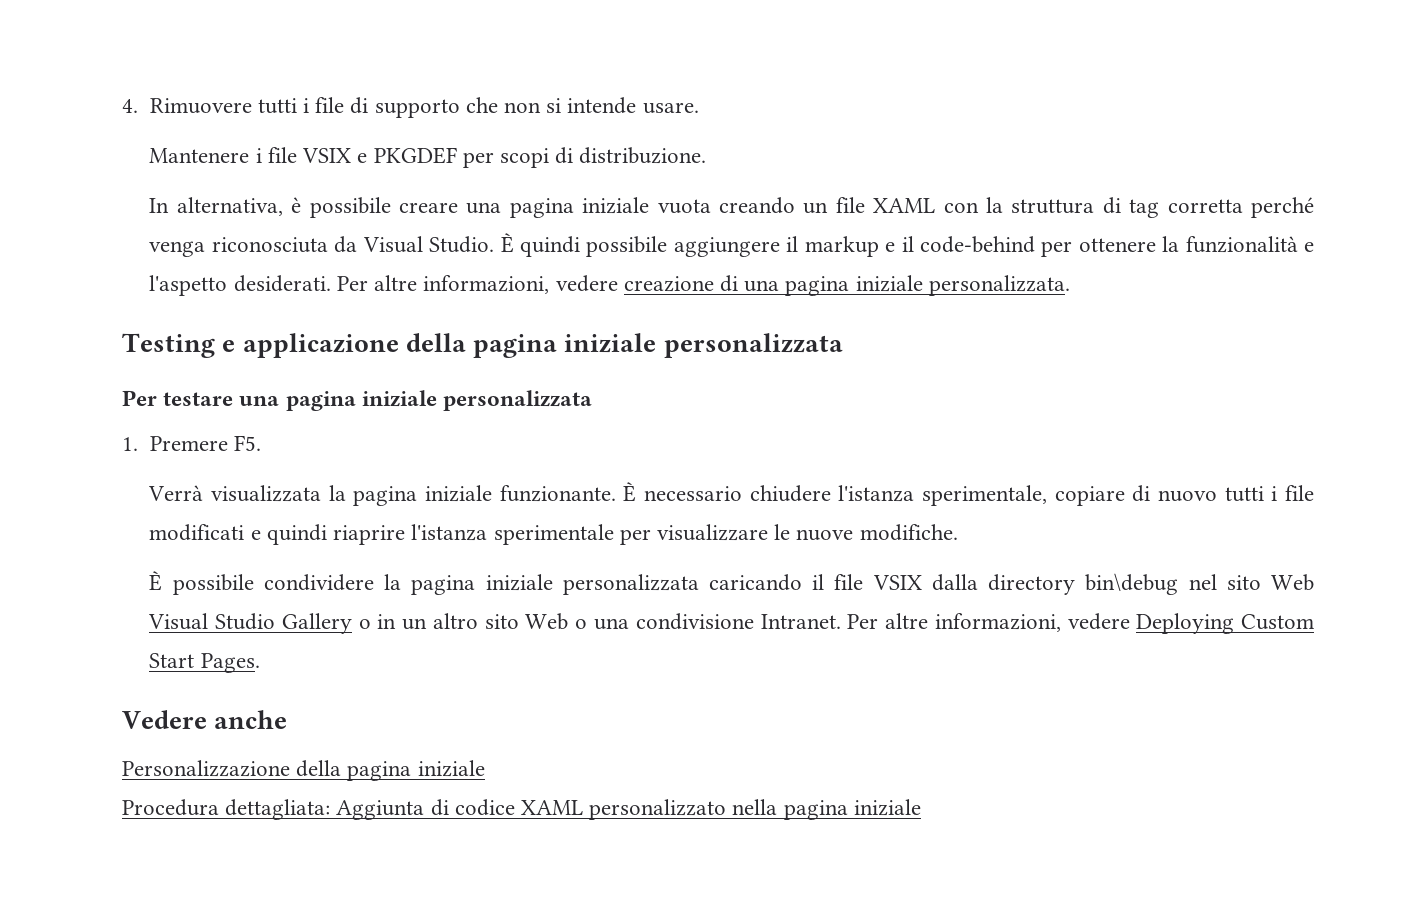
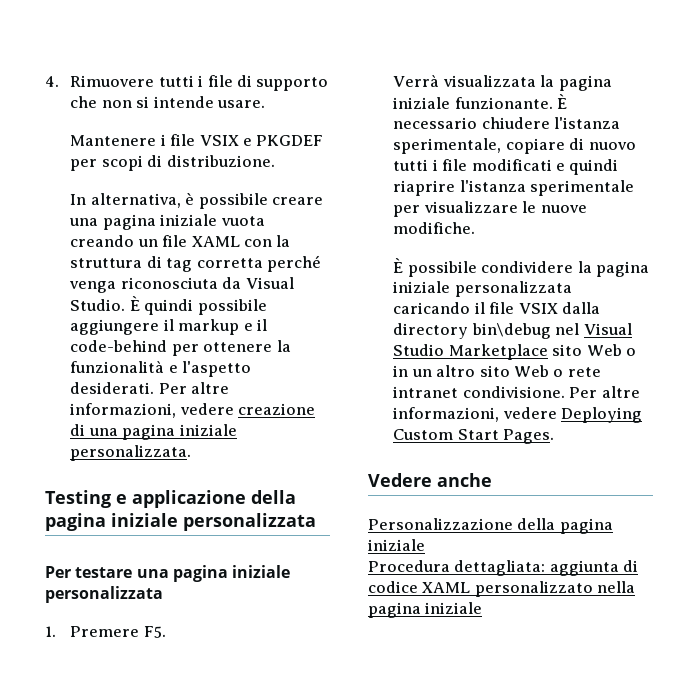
- È possibile condividere la pagina iniziale personalizzata caricando il file VSIX dalla directory bin\debug nel sito Web Visual Studio Gallery o in un altro sito Web o una condivisione Intranet.
+ È possibile condividere la pagina iniziale personalizzata caricando il file VSIX dalla directory bin\debug nel Visual Studio Marketplace sito Web o in un altro sito Web o rete intranet condivisione.
- Procedura dettagliata: Aggiunta di codice XAML personalizzato nella pagina iniziale
+ Procedura dettagliata: aggiunta di codice XAML personalizzato nella pagina iniziale

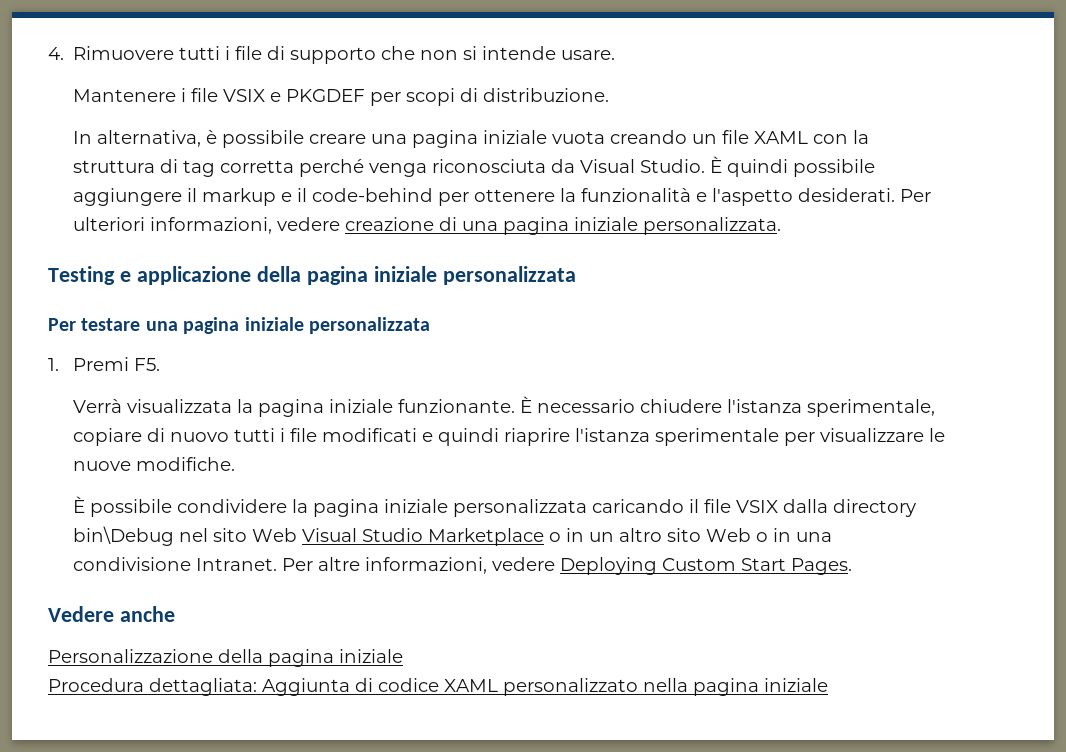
- Per altre informazioni, vedere creazione di una pagina iniziale personalizzata.
+ Per ulteriori informazioni, vedere creazione di una pagina iniziale personalizzata.
- 1. Premere F5.
+ 1. Premi F5.
- È possibile condividere la pagina iniziale personalizzata caricando il file VSIX dalla directory bin\debug nel Visual Studio Marketplace sito Web o in un altro sito Web o rete intranet condivisione.
+ È possibile condividere la pagina iniziale personalizzata caricando il file VSIX dalla directory bin\Debug nel sito Web Visual Studio Marketplace o in un altro sito Web o in una condivisione Intranet.
- Procedura dettagliata: aggiunta di codice XAML personalizzato nella pagina iniziale
+ Procedura dettagliata: Aggiunta di codice XAML personalizzato nella pagina iniziale

